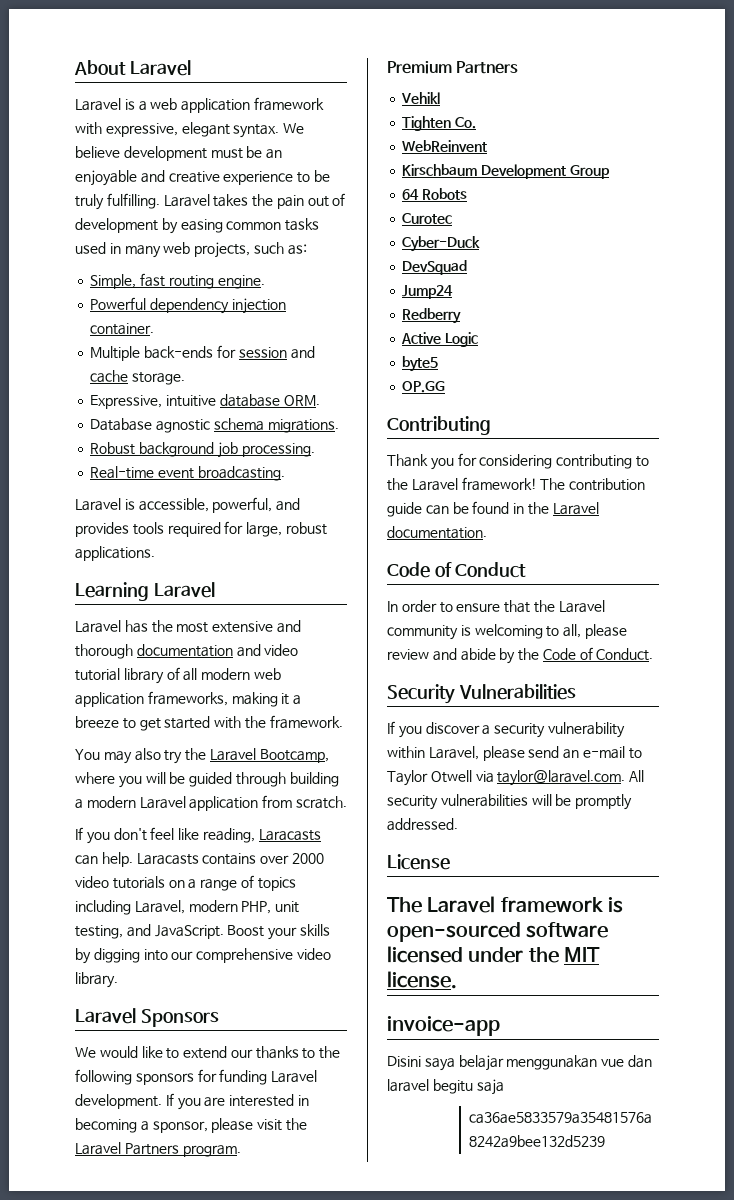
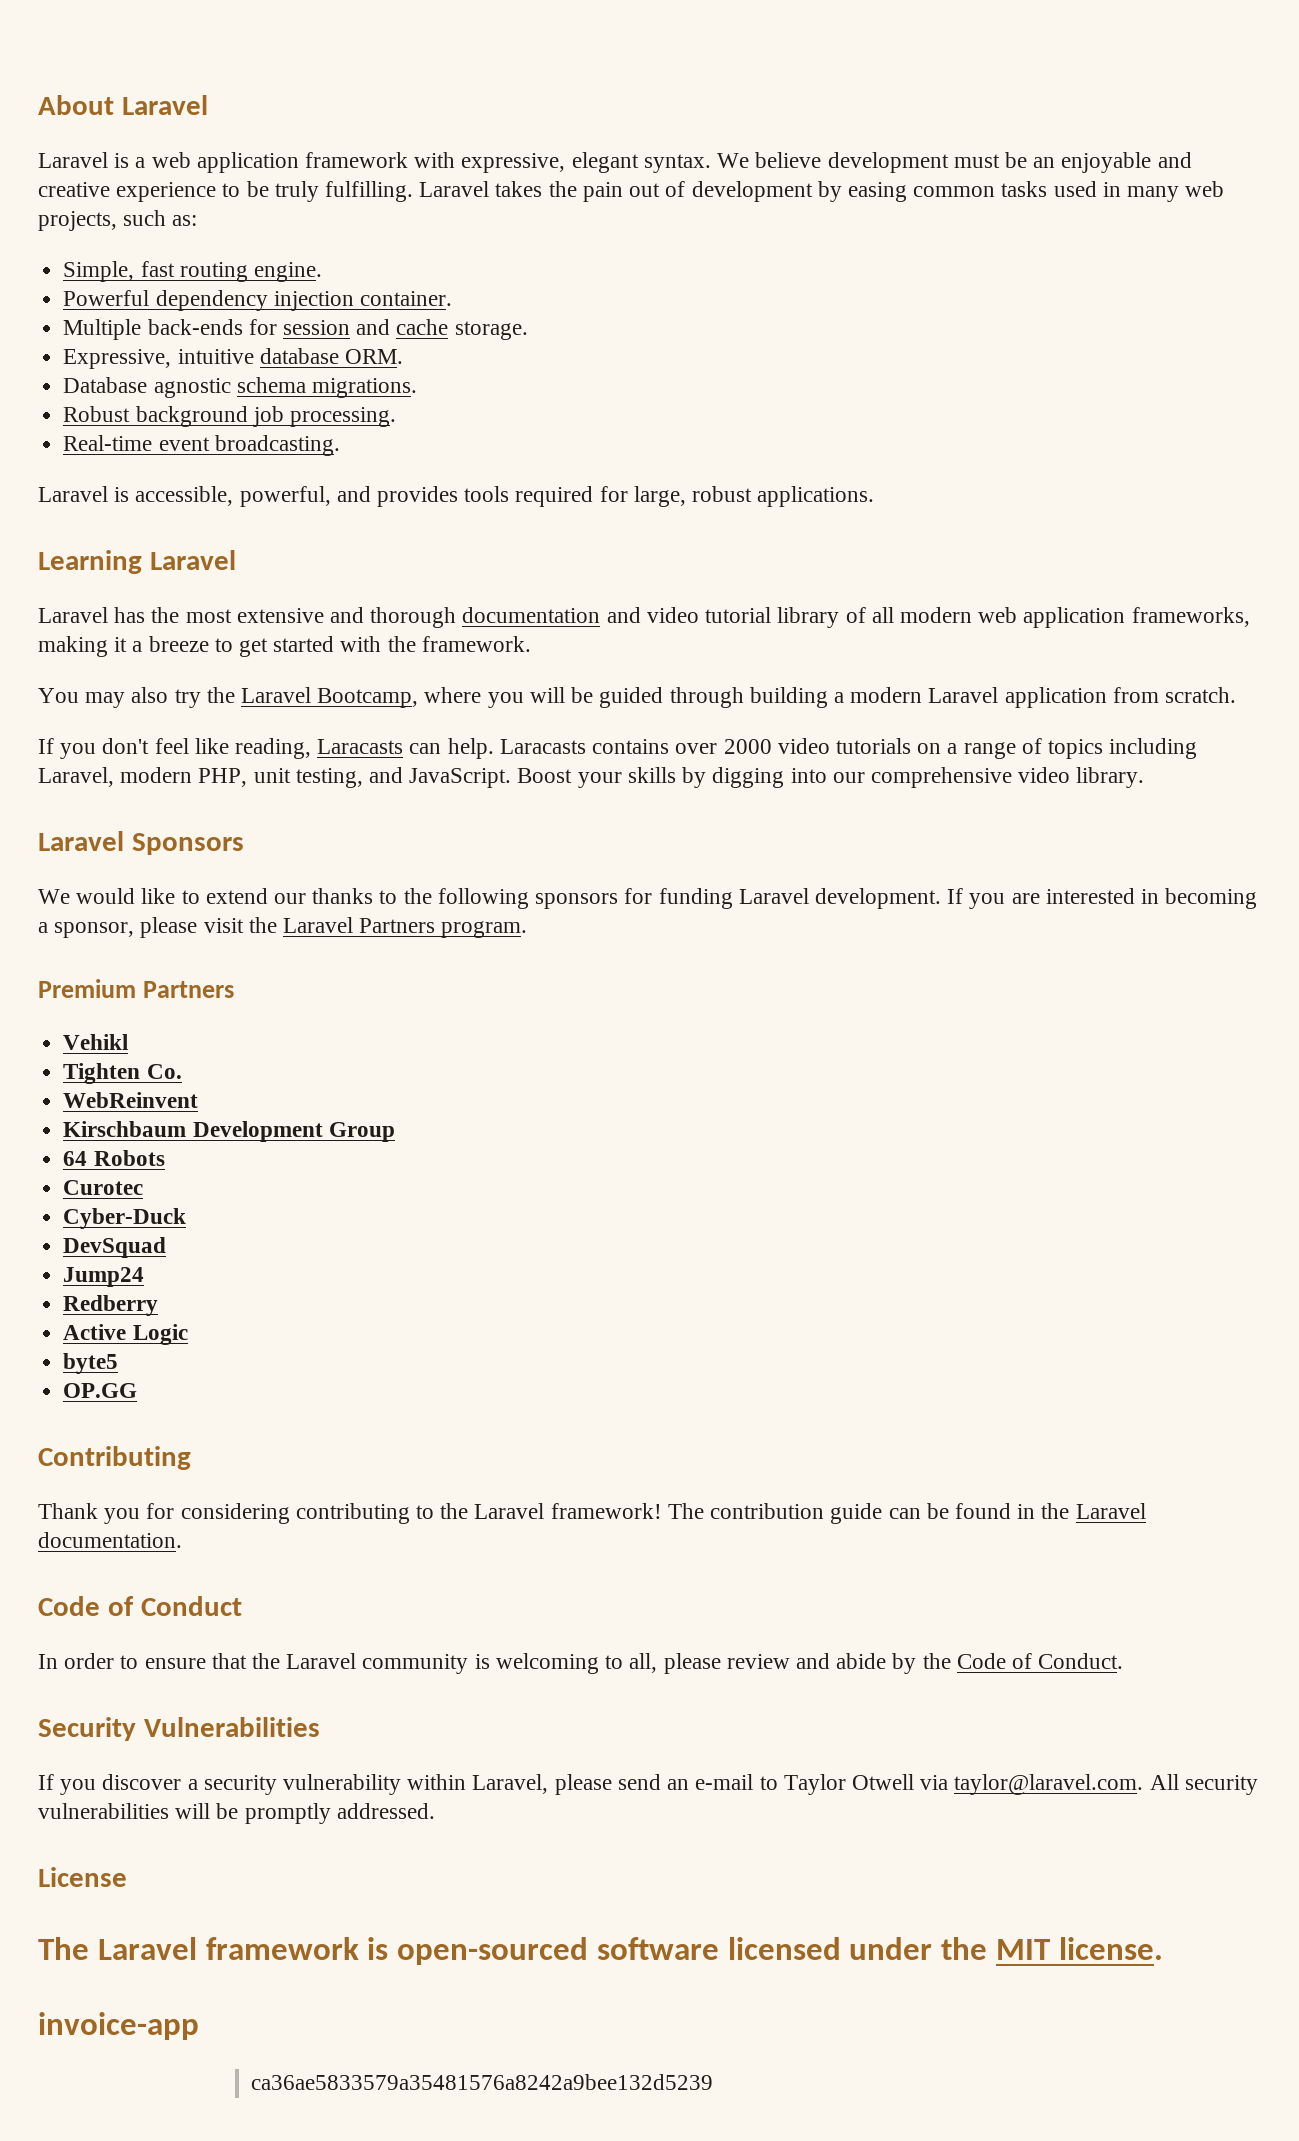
- Disini saya belajar menggunakan vue dan laravel begitu saja

